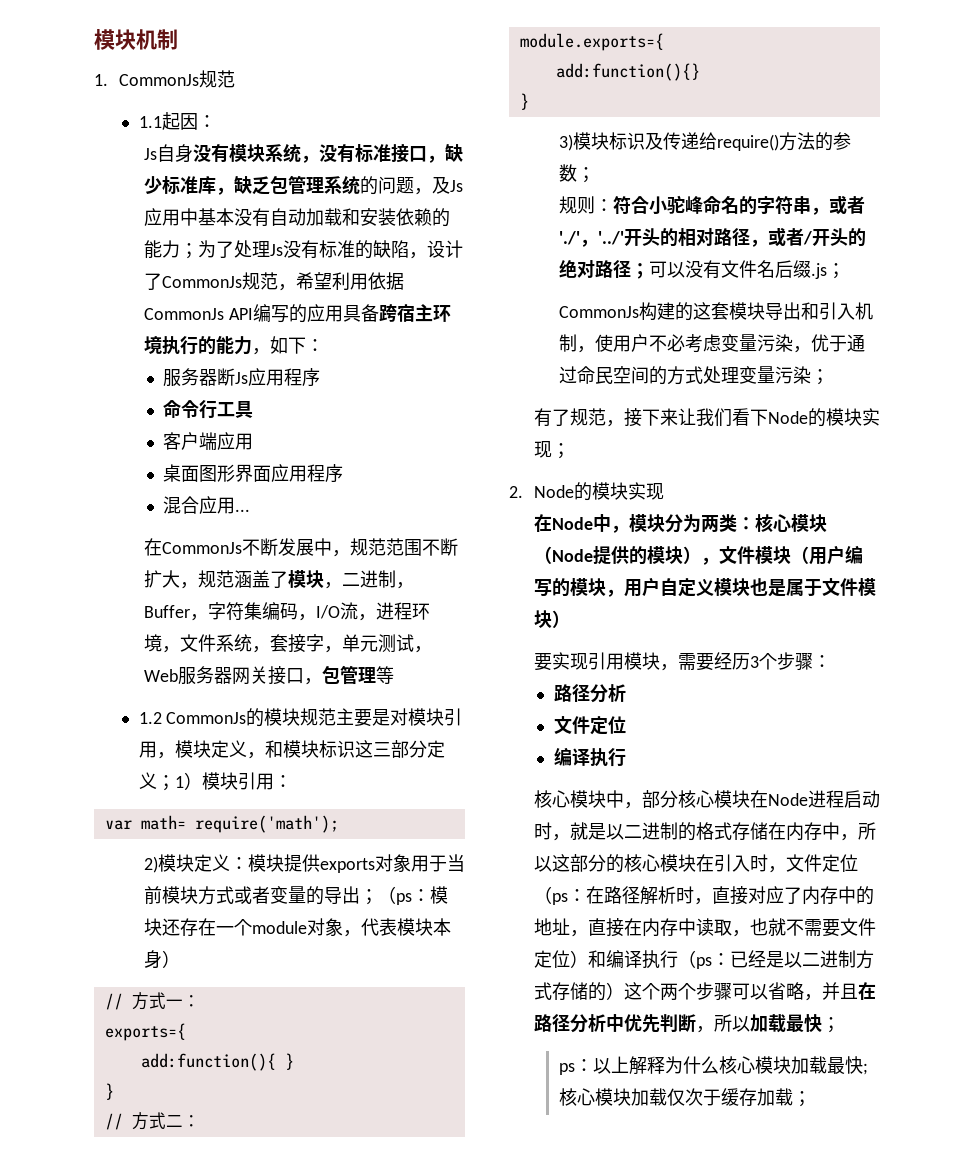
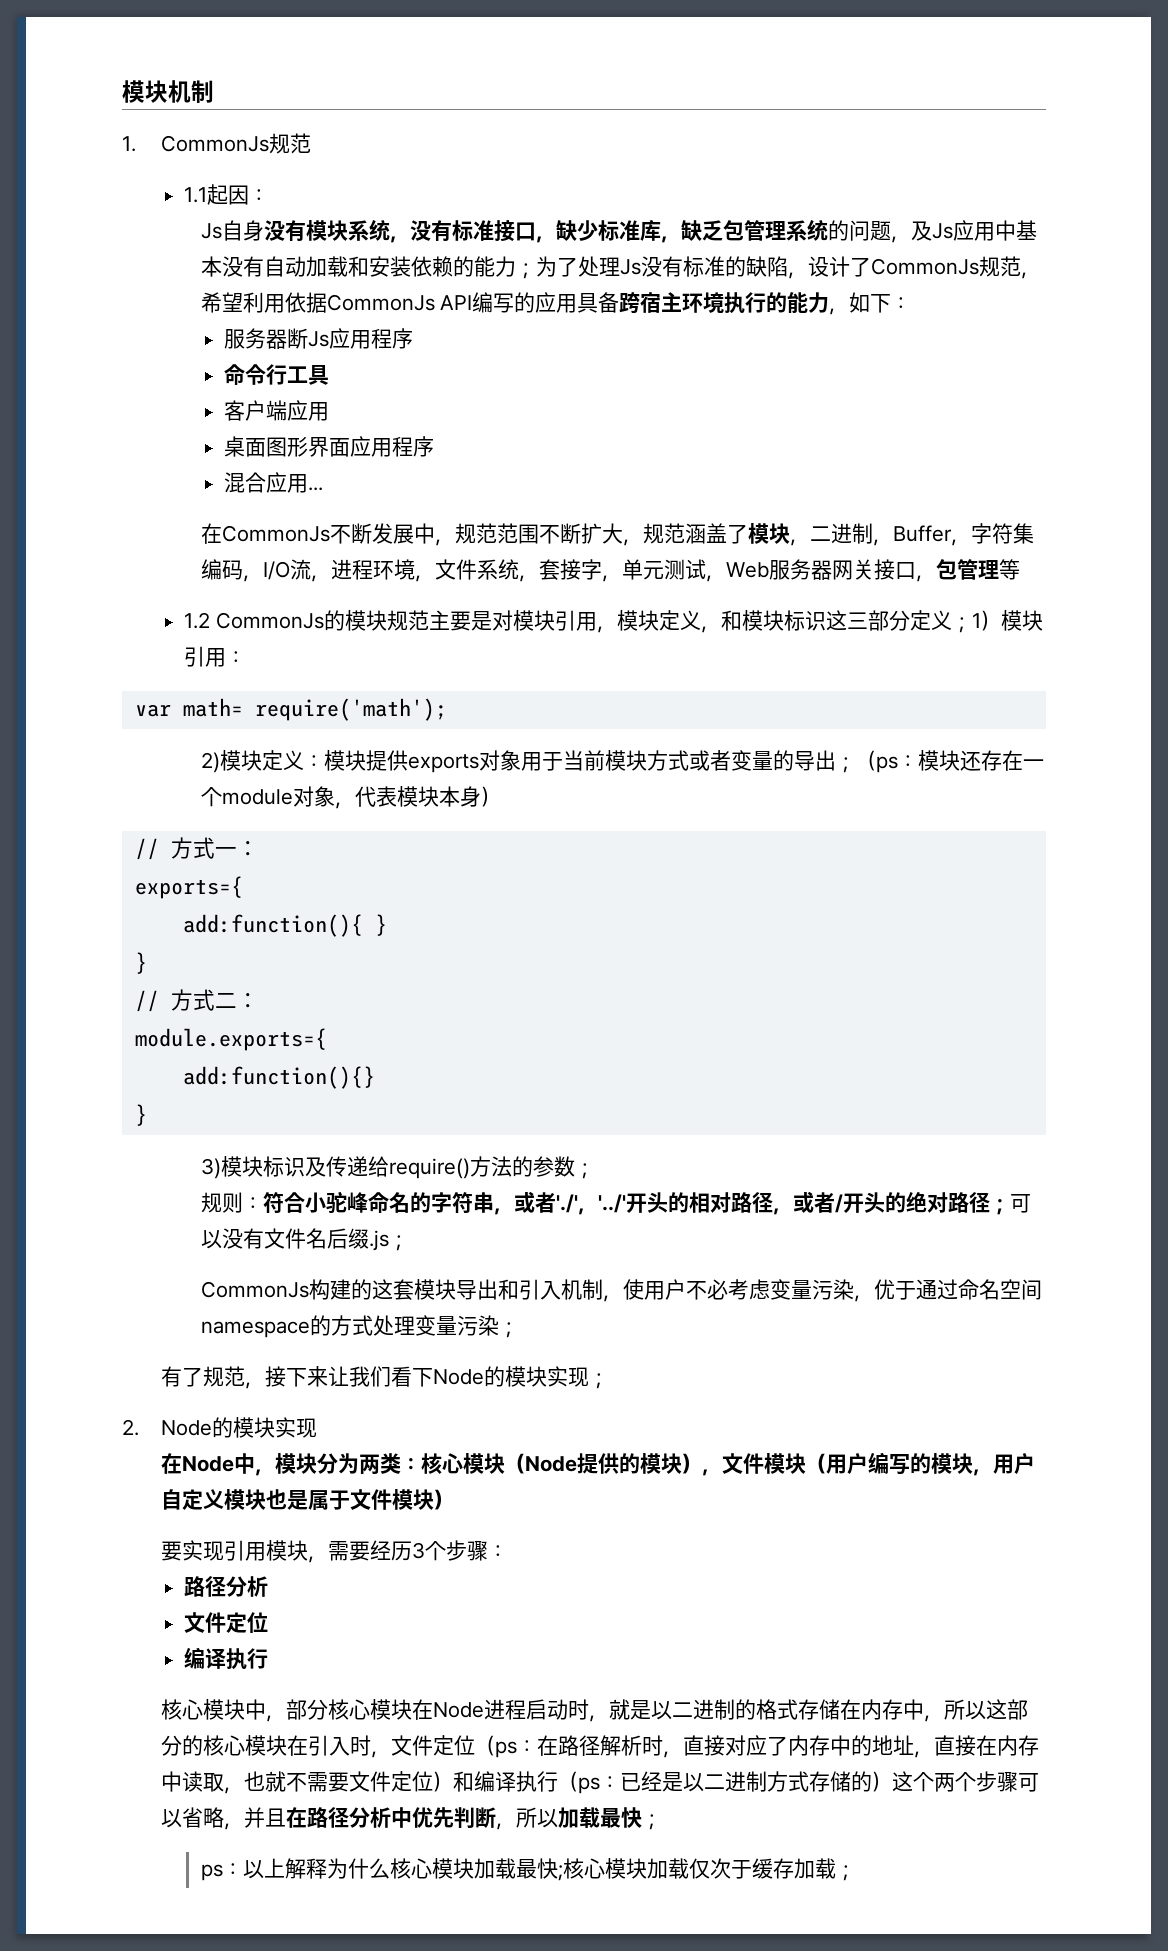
- CommonJs构建的这套模块导出和引入机制，使用户不必考虑变量污染，优于通过命民空间的方式处理变量污染；
+ CommonJs构建的这套模块导出和引入机制，使用户不必考虑变量污染，优于通过命名空间namespace的方式处理变量污染；

